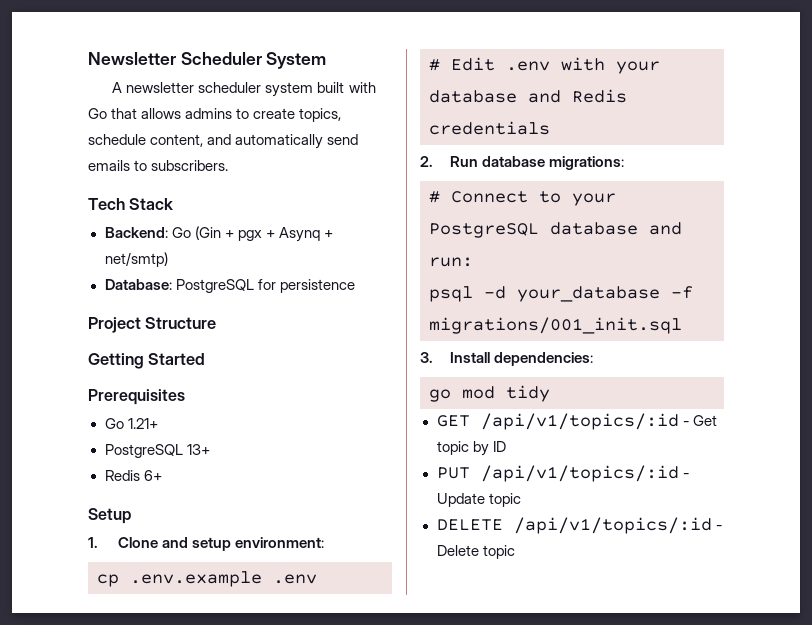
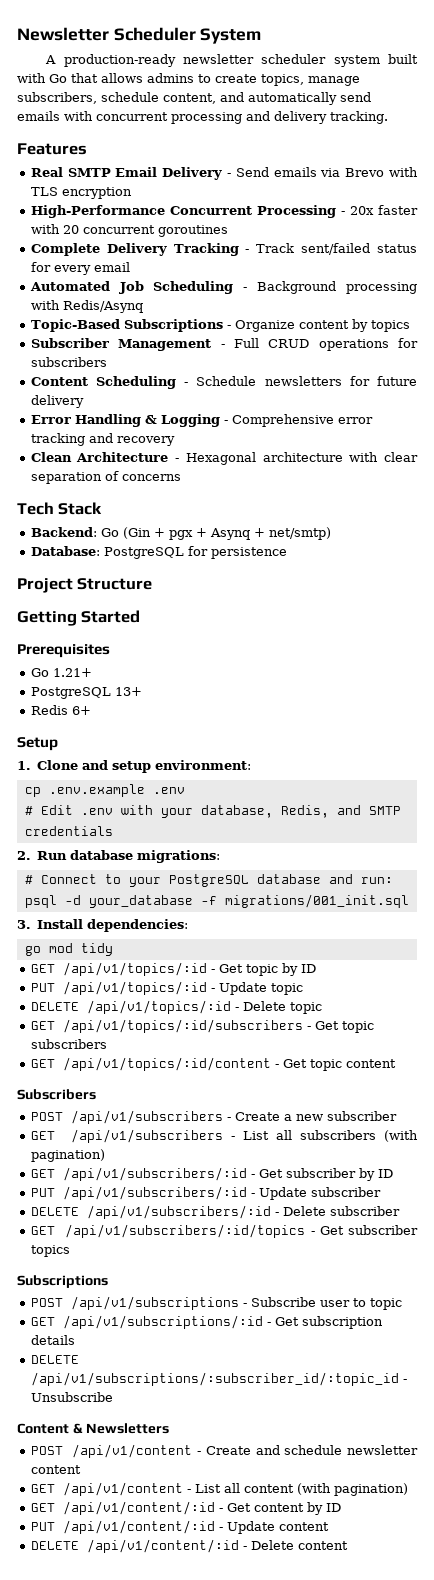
- A newsletter scheduler system built with Go that allows admins to create topics, schedule content, and automatically send emails to subscribers.
+ A production-ready newsletter scheduler system built with Go that allows admins to create topics, manage subscribers, schedule content, and automatically send emails with concurrent processing and delivery tracking.
+ Features
+ Real SMTP Email Delivery - Send emails via Brevo with TLS encryption
+ High-Performance Concurrent Processing - 20x faster with 20 concurrent goroutines
+ Complete Delivery Tracking - Track sent/failed status for every email
+ Automated Job Scheduling - Background processing with Redis/Asynq
+ Topic-Based Subscriptions - Organize content by topics
+ Subscriber Management - Full CRUD operations for subscribers
+ Content Scheduling - Schedule newsletters for future delivery
+ Error Handling & Logging - Comprehensive error tracking and recovery
+ Clean Architecture - Hexagonal architecture with clear separation of concerns
- # Edit .env with your database and Redis credentials
+ # Edit .env with your database, Redis, and SMTP credentials
+ GET /api/v1/topics/:id/subscribers - Get topic subscribers
+ GET /api/v1/topics/:id/content - Get topic content
+ Subscribers
+ POST /api/v1/subscribers - Create a new subscriber
+ GET /api/v1/subscribers - List all subscribers (with pagination)
+ GET /api/v1/subscribers/:id - Get subscriber by ID
+ PUT /api/v1/subscribers/:id - Update subscriber
+ DELETE /api/v1/subscribers/:id - Delete subscriber
+ GET /api/v1/subscribers/:id/topics - Get subscriber topics
+ Subscriptions
+ POST /api/v1/subscriptions - Subscribe user to topic
+ GET /api/v1/subscriptions/:id - Get subscription details
+ DELETE /api/v1/subscriptions/:subscriber_id/:topic_id - Unsubscribe
+ Content & Newsletters
+ POST /api/v1/content - Create and schedule newsletter content
+ GET /api/v1/content - List all content (with pagination)
+ GET /api/v1/content/:id - Get content by ID
+ PUT /api/v1/content/:id - Update content
+ DELETE /api/v1/content/:id - Delete content

